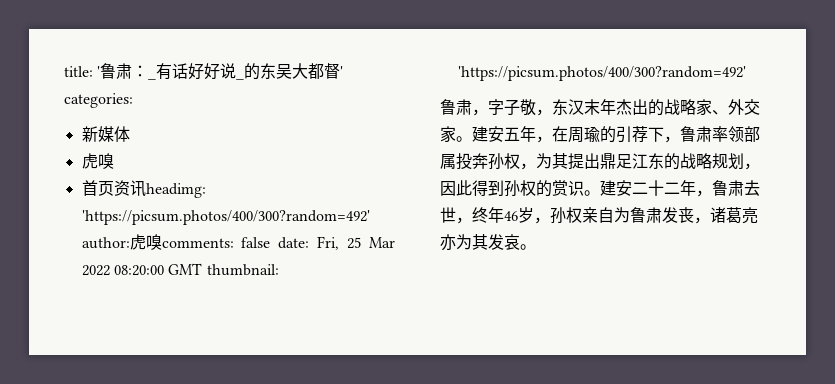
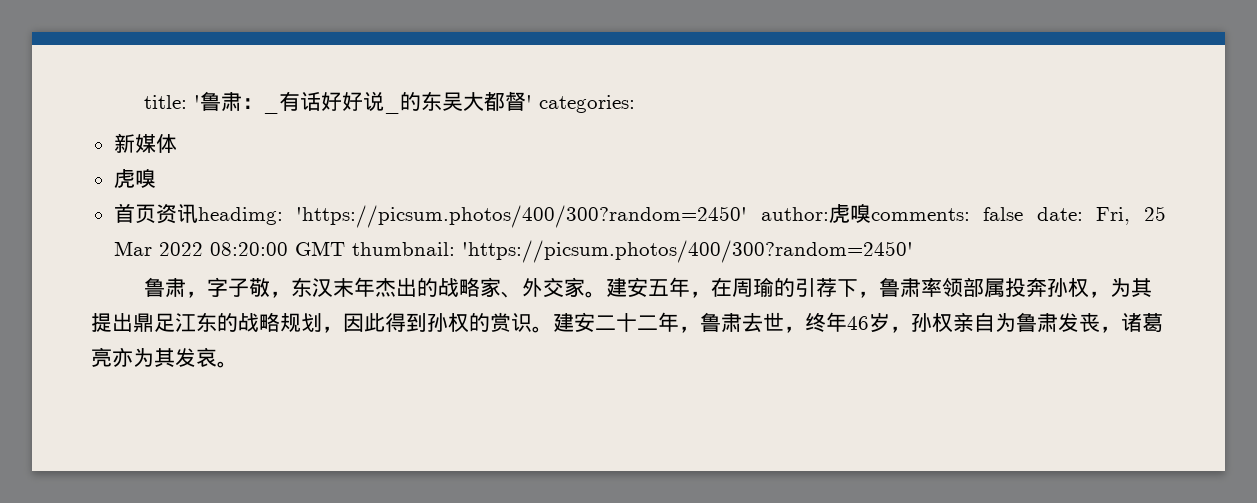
- 首页资讯headimg: 'https://picsum.photos/400/300?random=492' author:虎嗅comments: false date: Fri, 25 Mar 2022 08:20:00 GMT thumbnail: 'https://picsum.photos/400/300?random=492'
+ 首页资讯headimg: 'https://picsum.photos/400/300?random=2450' author:虎嗅comments: false date: Fri, 25 Mar 2022 08:20:00 GMT thumbnail: 'https://picsum.photos/400/300?random=2450'

